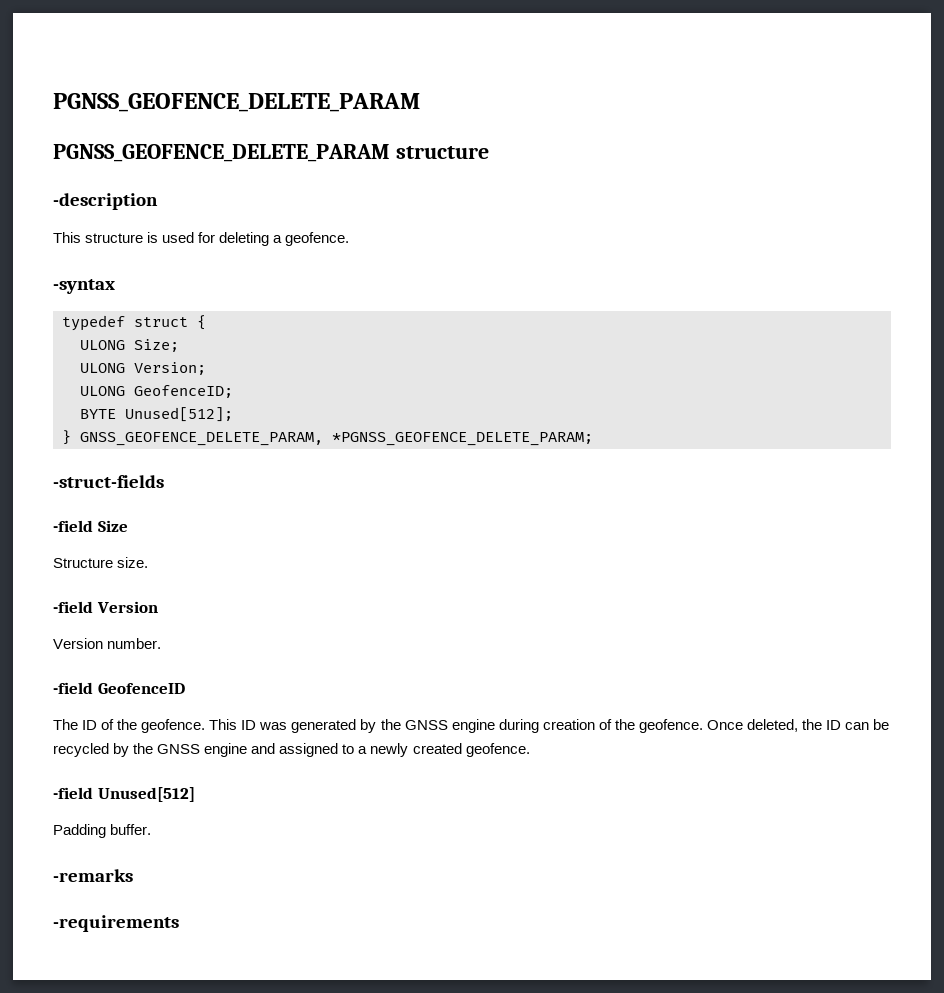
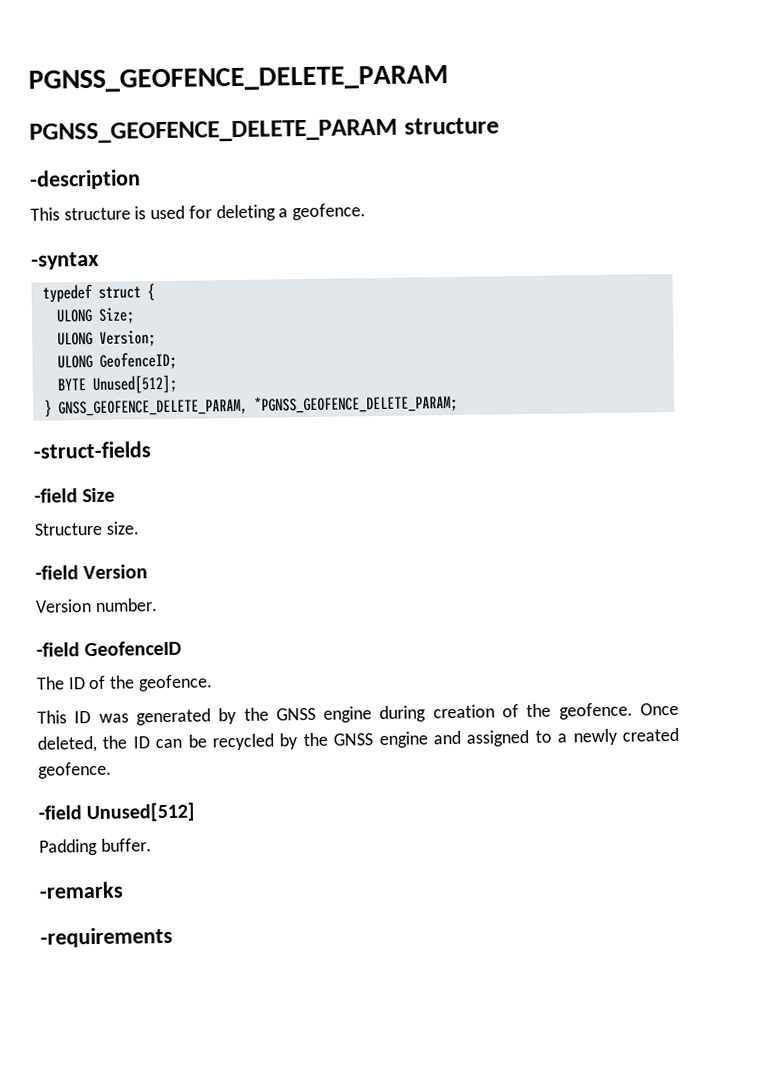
- The ID of the geofence. This ID was generated by the GNSS engine during creation of the geofence.
+ The ID of the geofence.
+ This ID was generated by the GNSS engine during creation of the geofence.

